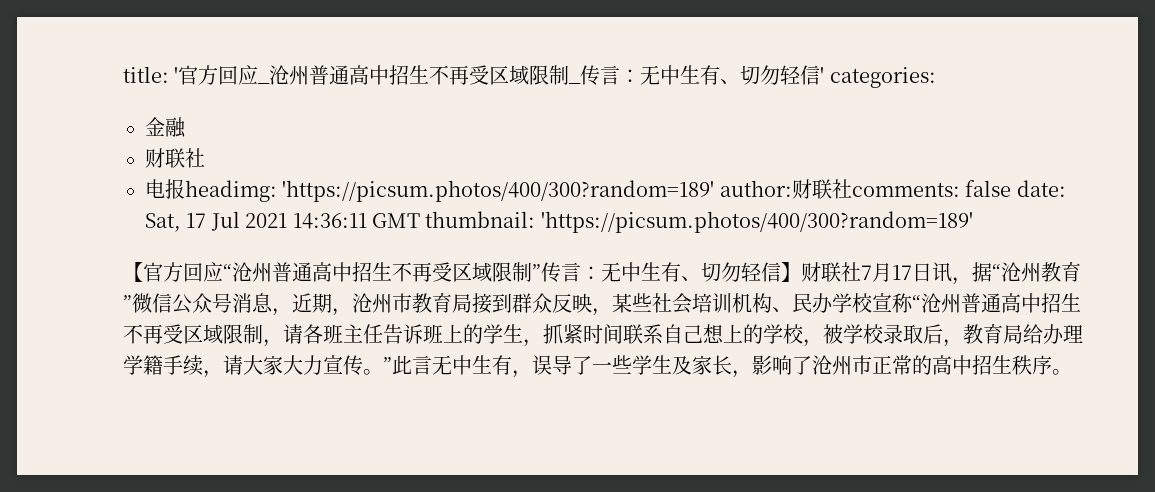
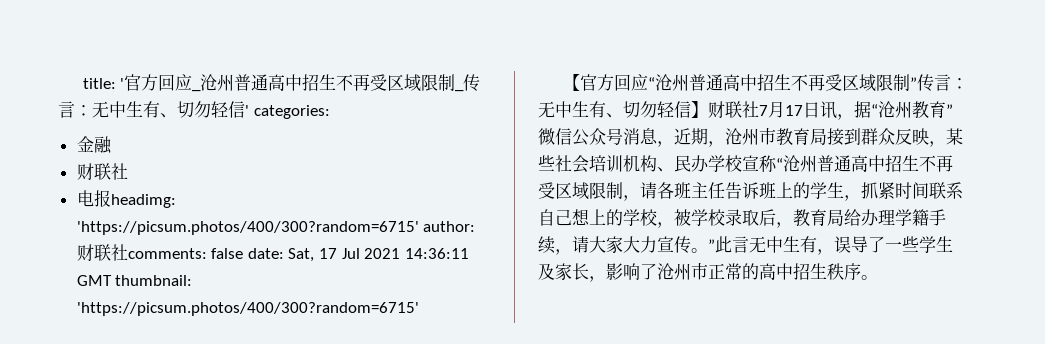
- 电报headimg: 'https://picsum.photos/400/300?random=189' author:财联社comments: false date: Sat, 17 Jul 2021 14:36:11 GMT thumbnail: 'https://picsum.photos/400/300?random=189'
+ 电报headimg: 'https://picsum.photos/400/300?random=6715' author:财联社comments: false date: Sat, 17 Jul 2021 14:36:11 GMT thumbnail: 'https://picsum.photos/400/300?random=6715'

